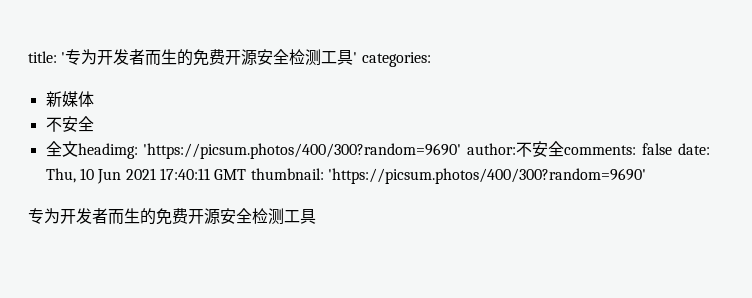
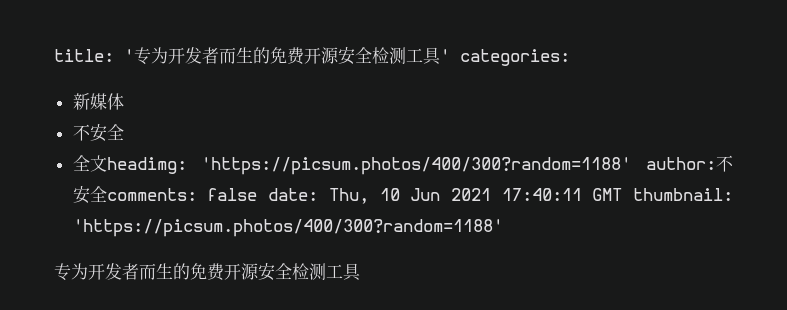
- 全文headimg: 'https://picsum.photos/400/300?random=9690' author:不安全comments: false date: Thu, 10 Jun 2021 17:40:11 GMT thumbnail: 'https://picsum.photos/400/300?random=9690'
+ 全文headimg: 'https://picsum.photos/400/300?random=1188' author:不安全comments: false date: Thu, 10 Jun 2021 17:40:11 GMT thumbnail: 'https://picsum.photos/400/300?random=1188'

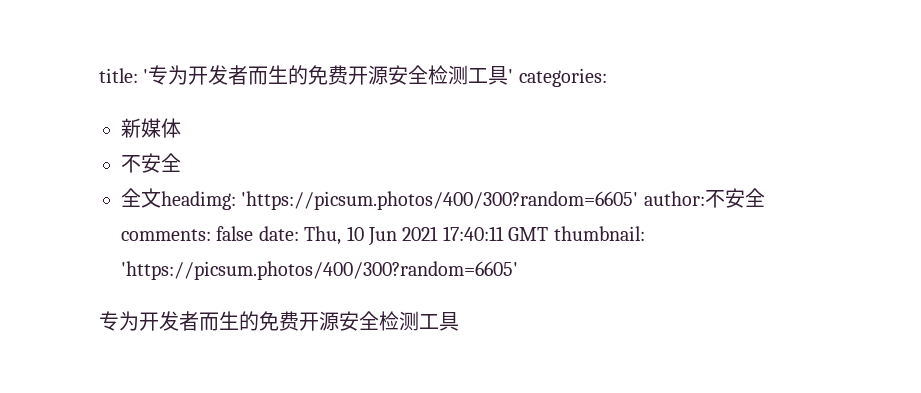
- 全文headimg: 'https://picsum.photos/400/300?random=1188' author:不安全comments: false date: Thu, 10 Jun 2021 17:40:11 GMT thumbnail: 'https://picsum.photos/400/300?random=1188'
+ 全文headimg: 'https://picsum.photos/400/300?random=6605' author:不安全comments: false date: Thu, 10 Jun 2021 17:40:11 GMT thumbnail: 'https://picsum.photos/400/300?random=6605'

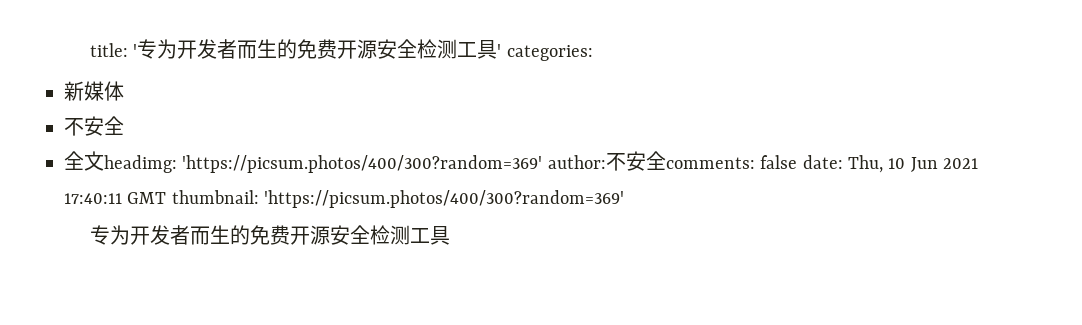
- 全文headimg: 'https://picsum.photos/400/300?random=6605' author:不安全comments: false date: Thu, 10 Jun 2021 17:40:11 GMT thumbnail: 'https://picsum.photos/400/300?random=6605'
+ 全文headimg: 'https://picsum.photos/400/300?random=369' author:不安全comments: false date: Thu, 10 Jun 2021 17:40:11 GMT thumbnail: 'https://picsum.photos/400/300?random=369'

